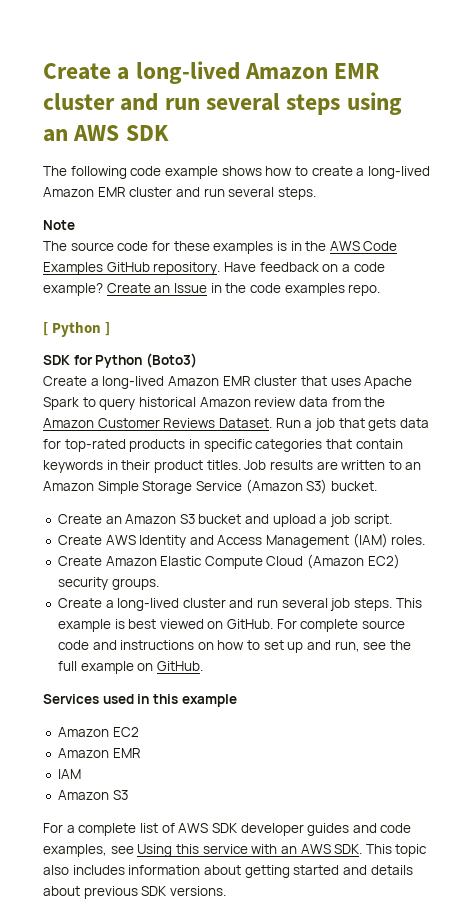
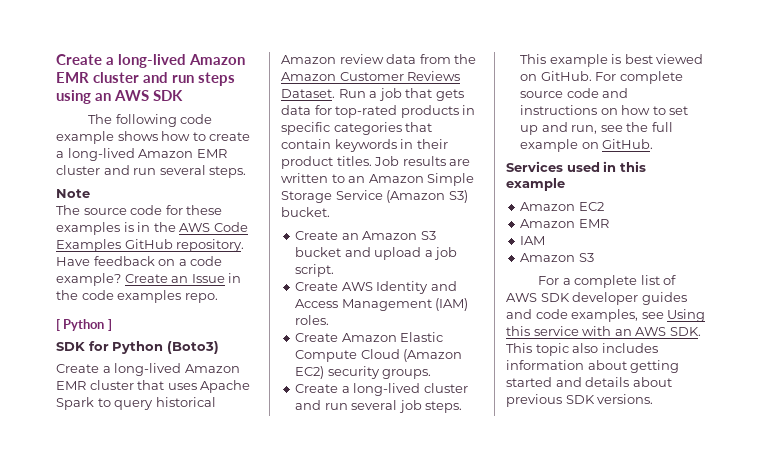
- Create a long-lived Amazon EMR cluster and run several steps using an AWS SDK
+ Create a long-lived Amazon EMR cluster and run steps using an AWS SDK

